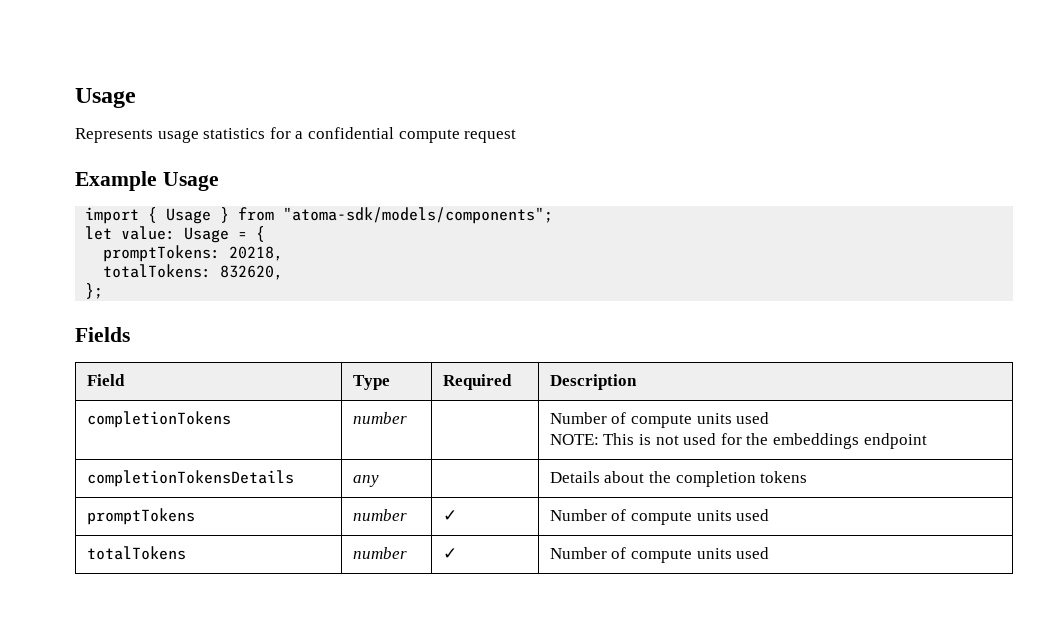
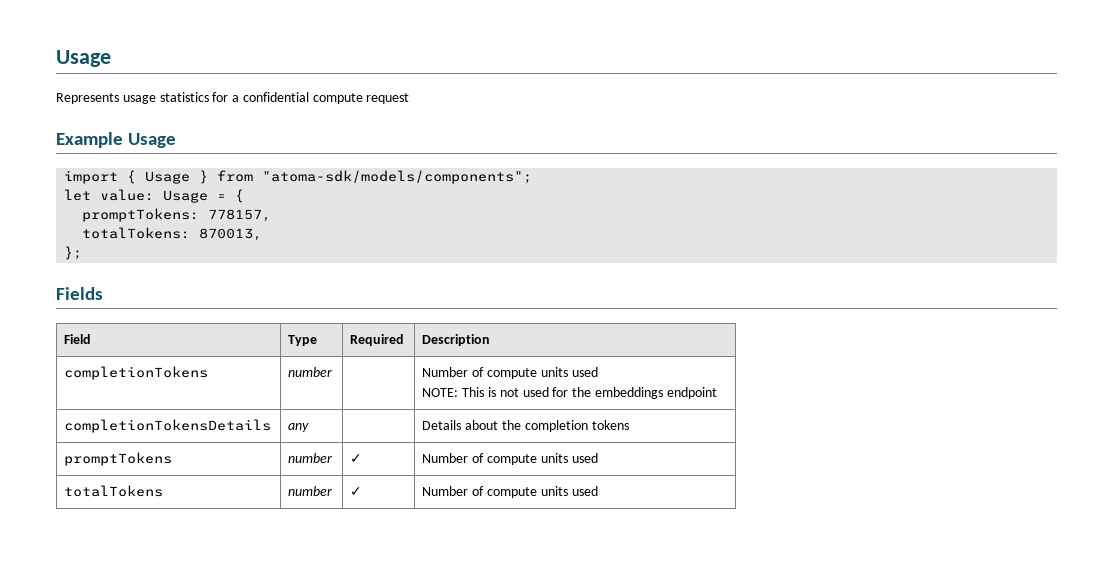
- promptTokens: 20218,
+ promptTokens: 778157,
- totalTokens: 832620,
+ totalTokens: 870013,

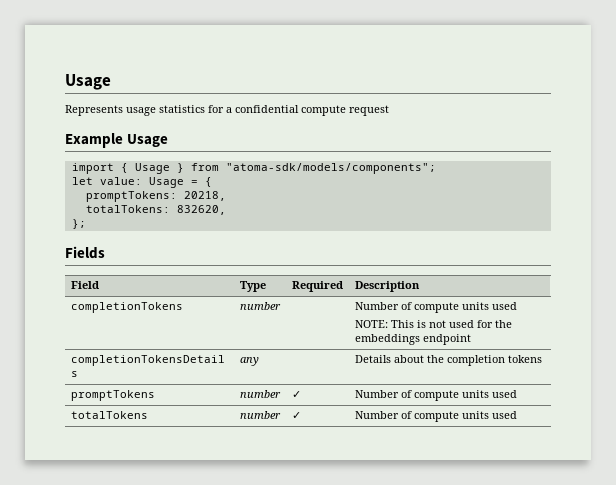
- promptTokens: 778157,
+ promptTokens: 20218,
- totalTokens: 870013,
+ totalTokens: 832620,

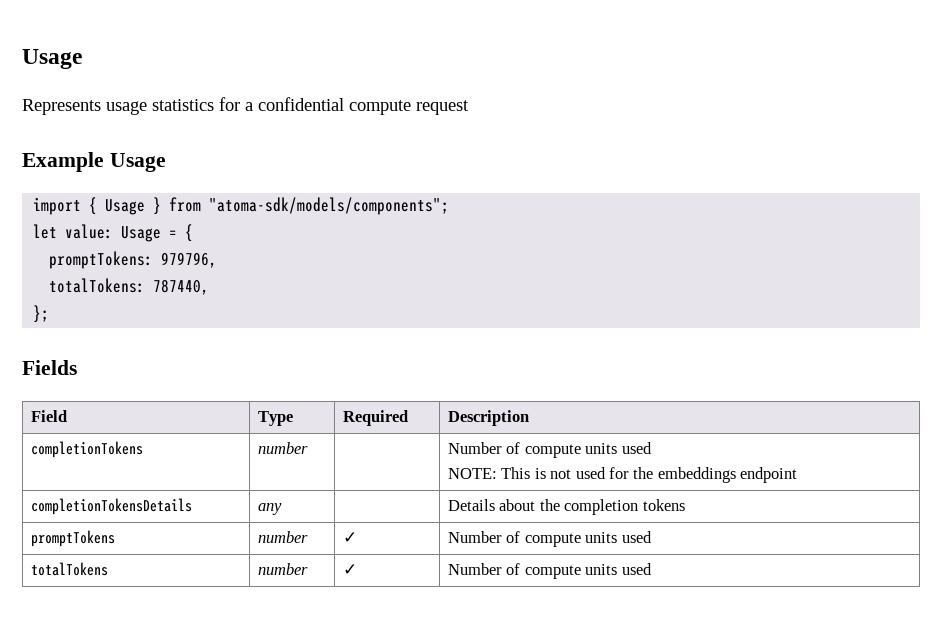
- promptTokens: 20218,
+ promptTokens: 979796,
- totalTokens: 832620,
+ totalTokens: 787440,

